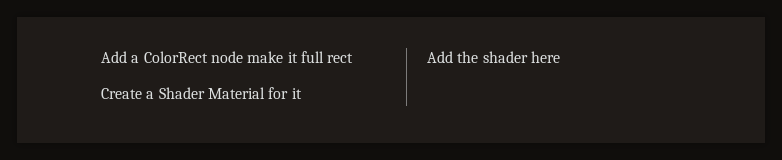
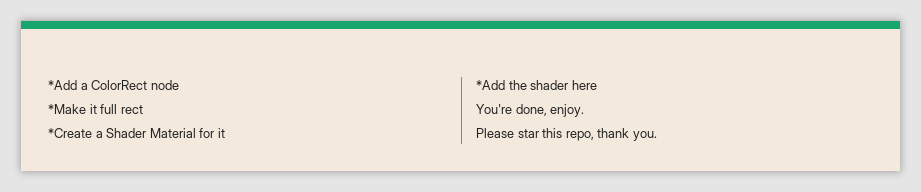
- Add a ColorRect node make it full rect
+ *Add a ColorRect node
+ *Make it full rect
- Create a Shader Material for it
+ *Create a Shader Material for it
- Add the shader here
+ *Add the shader here
+ You're done, enjoy.
+ Please star this repo, thank you.

